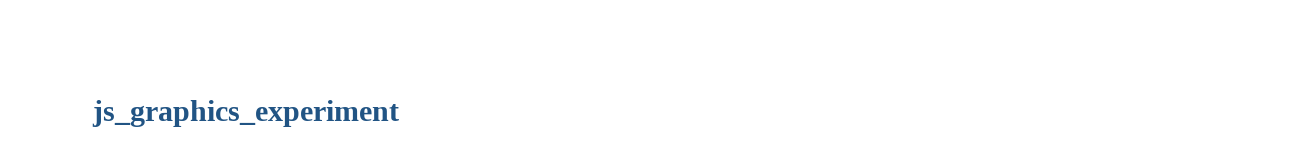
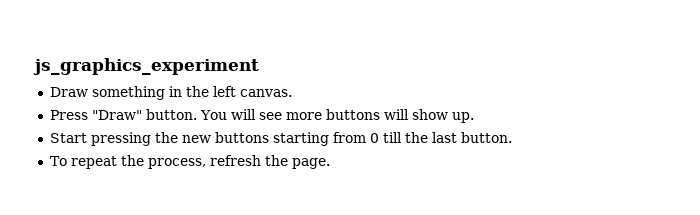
+ Draw something in the left canvas.
+ Press "Draw" button. You will see more buttons will show up.
+ Start pressing the new buttons starting from 0 till the last button.
+ To repeat the process, refresh the page.

